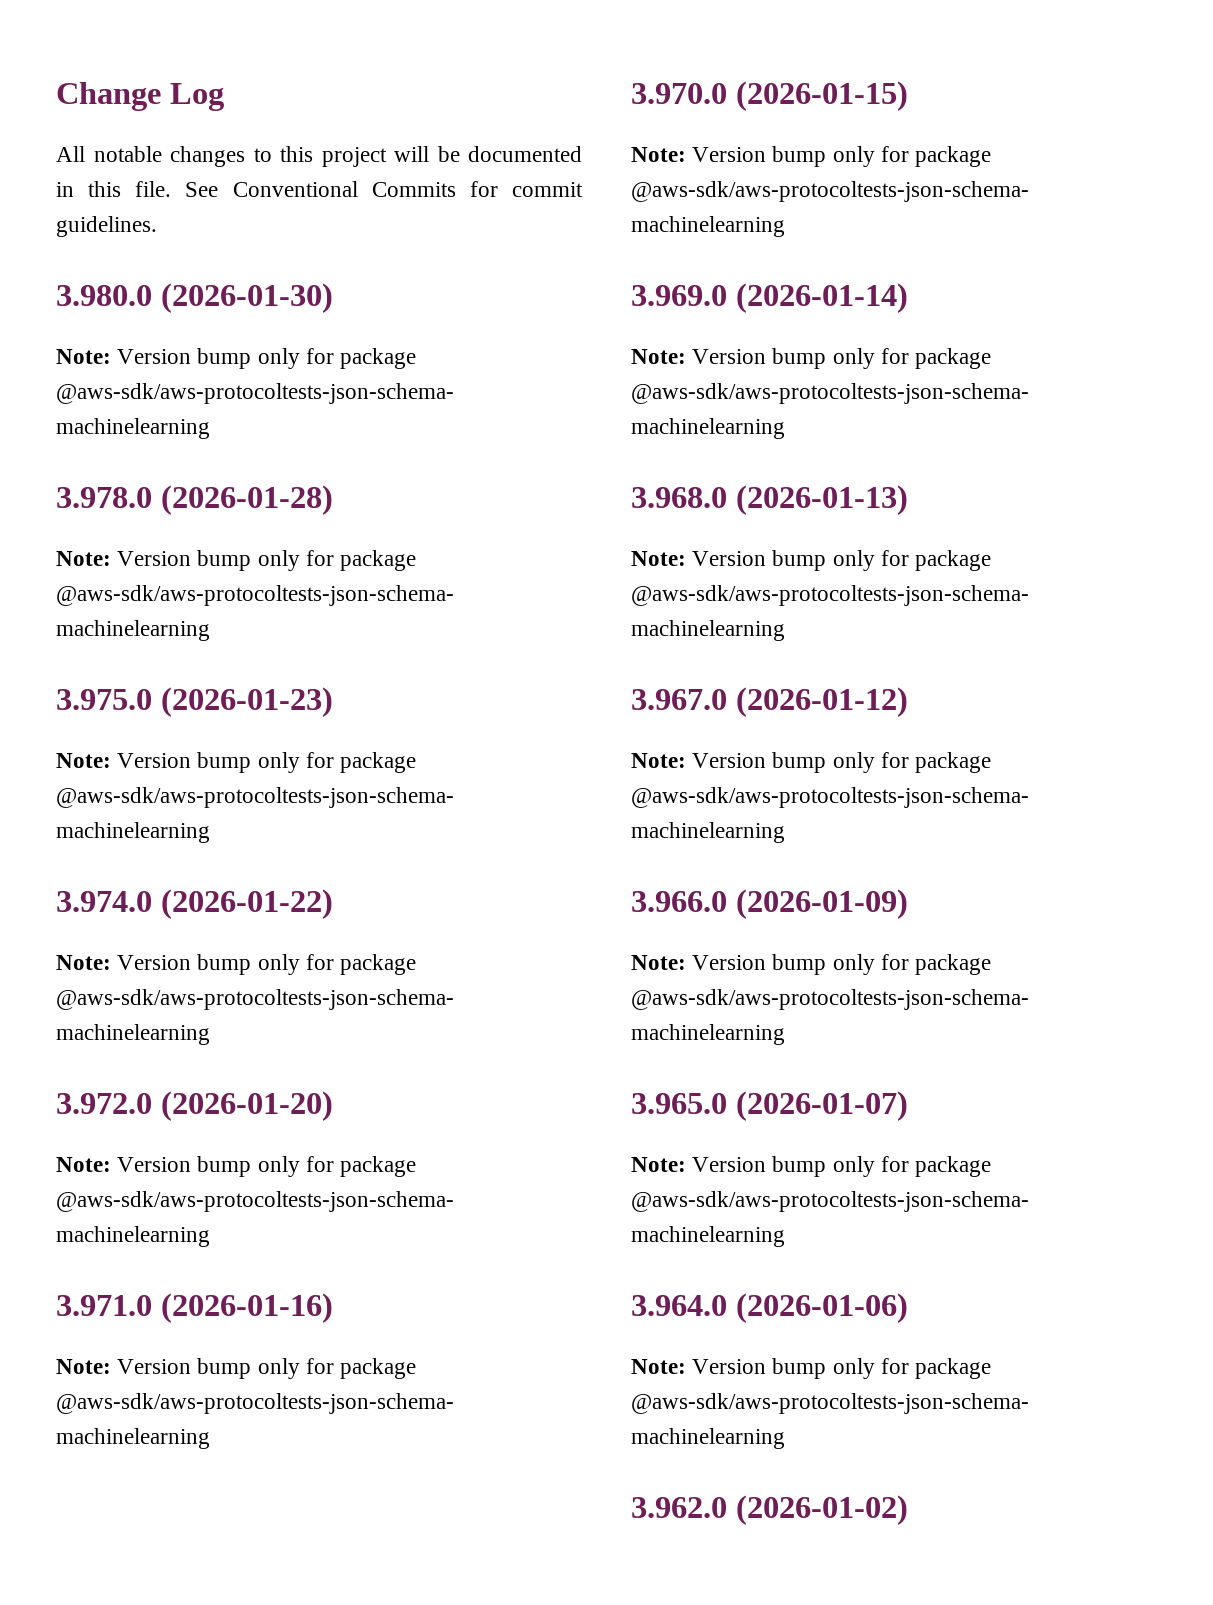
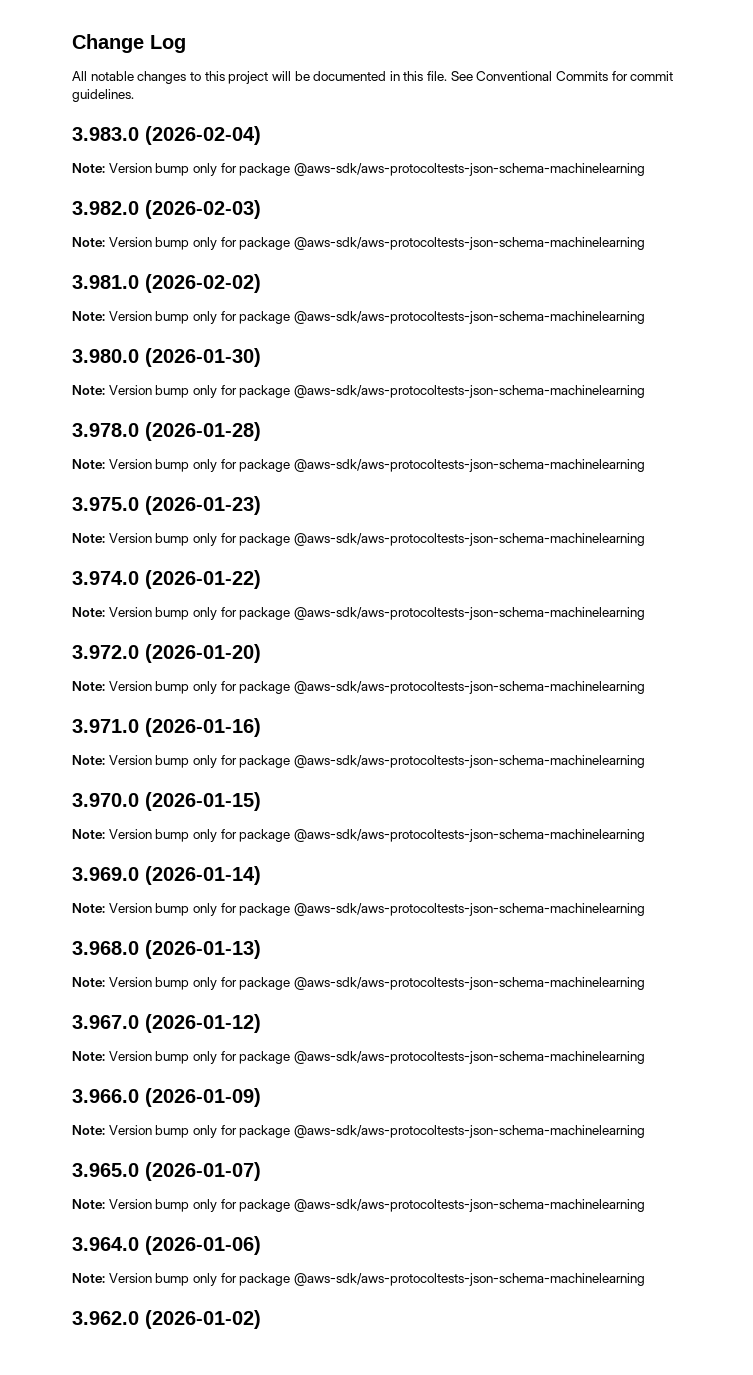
+ 3.983.0 (2026-02-04)
+ Note: Version bump only for package @aws-sdk/aws-protocoltests-json-schema-machinelearning
+ 3.982.0 (2026-02-03)
+ Note: Version bump only for package @aws-sdk/aws-protocoltests-json-schema-machinelearning
+ 3.981.0 (2026-02-02)
+ Note: Version bump only for package @aws-sdk/aws-protocoltests-json-schema-machinelearning

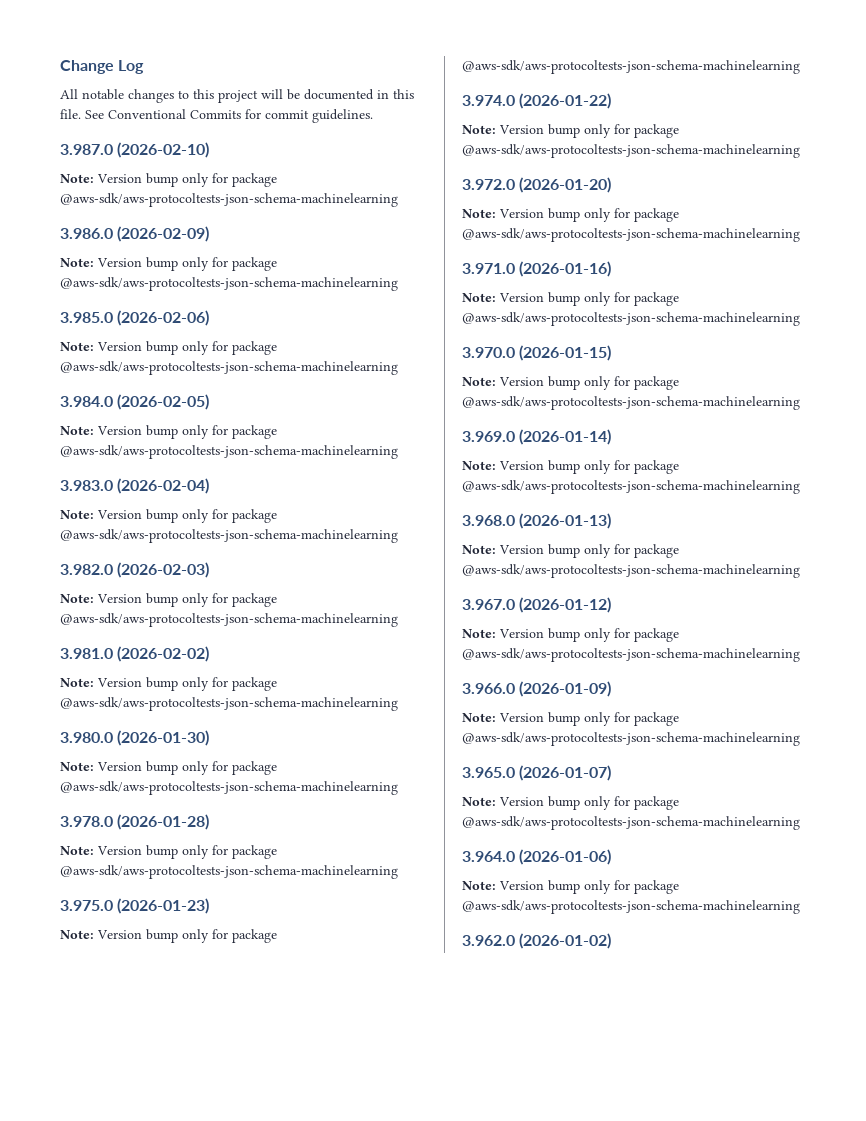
+ 3.987.0 (2026-02-10)
+ Note: Version bump only for package @aws-sdk/aws-protocoltests-json-schema-machinelearning
+ 3.986.0 (2026-02-09)
+ Note: Version bump only for package @aws-sdk/aws-protocoltests-json-schema-machinelearning
+ 3.985.0 (2026-02-06)
+ Note: Version bump only for package @aws-sdk/aws-protocoltests-json-schema-machinelearning
+ 3.984.0 (2026-02-05)
+ Note: Version bump only for package @aws-sdk/aws-protocoltests-json-schema-machinelearning

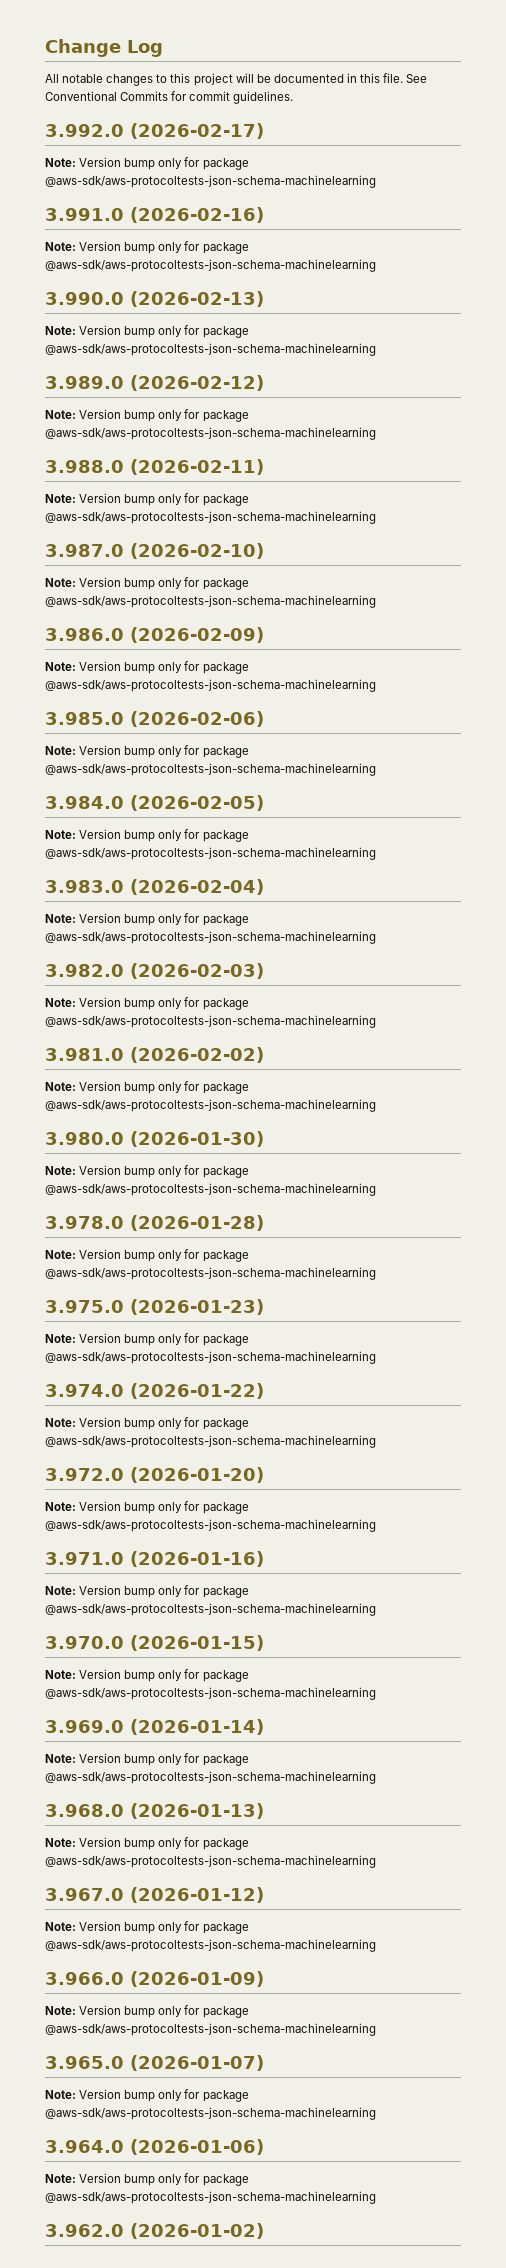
+ 3.992.0 (2026-02-17)
+ Note: Version bump only for package @aws-sdk/aws-protocoltests-json-schema-machinelearning
+ 3.991.0 (2026-02-16)
+ Note: Version bump only for package @aws-sdk/aws-protocoltests-json-schema-machinelearning
+ 3.990.0 (2026-02-13)
+ Note: Version bump only for package @aws-sdk/aws-protocoltests-json-schema-machinelearning
+ 3.989.0 (2026-02-12)
+ Note: Version bump only for package @aws-sdk/aws-protocoltests-json-schema-machinelearning
+ 3.988.0 (2026-02-11)
+ Note: Version bump only for package @aws-sdk/aws-protocoltests-json-schema-machinelearning

